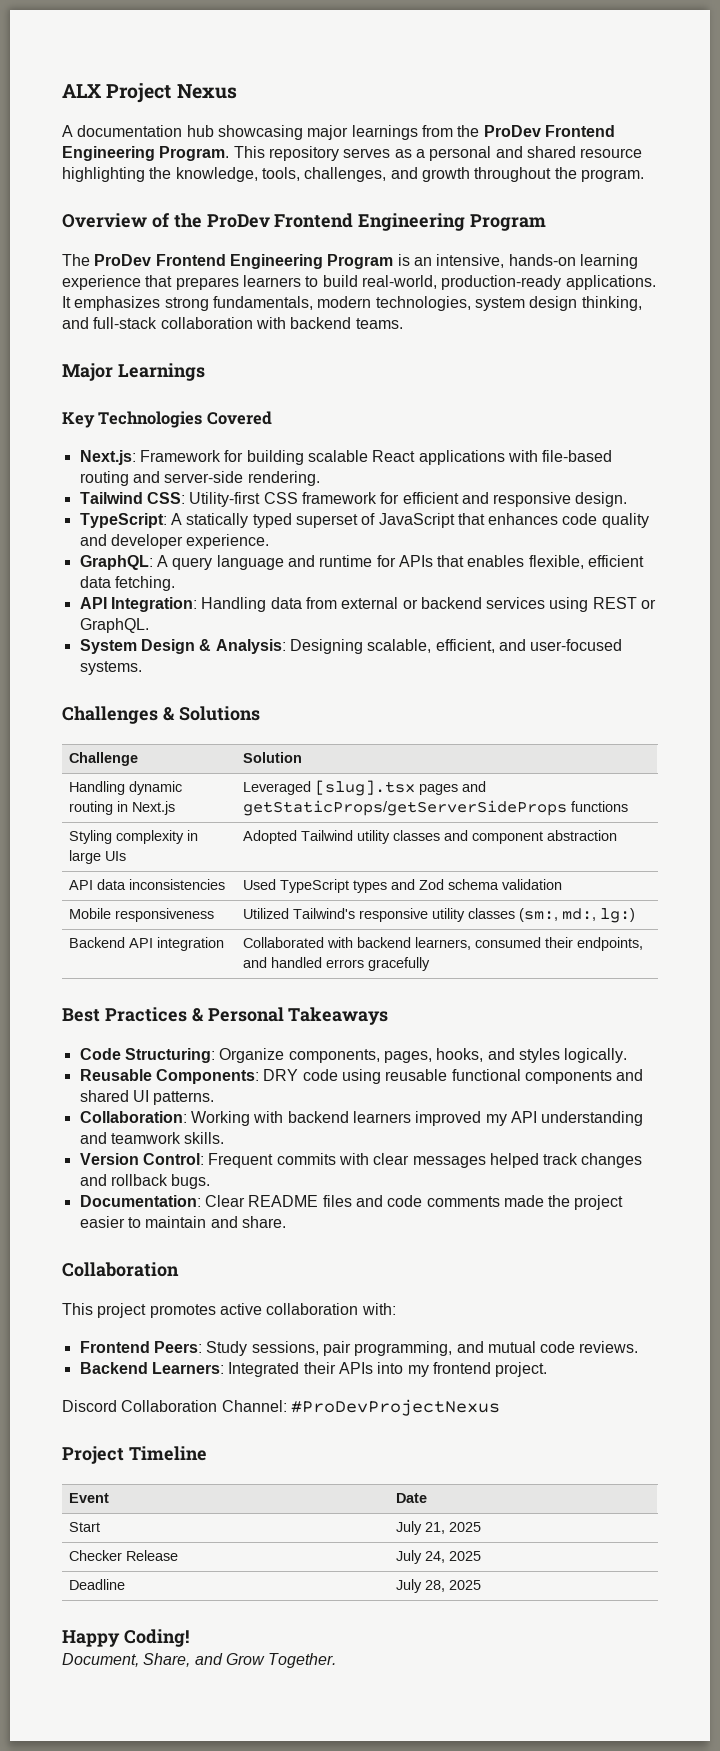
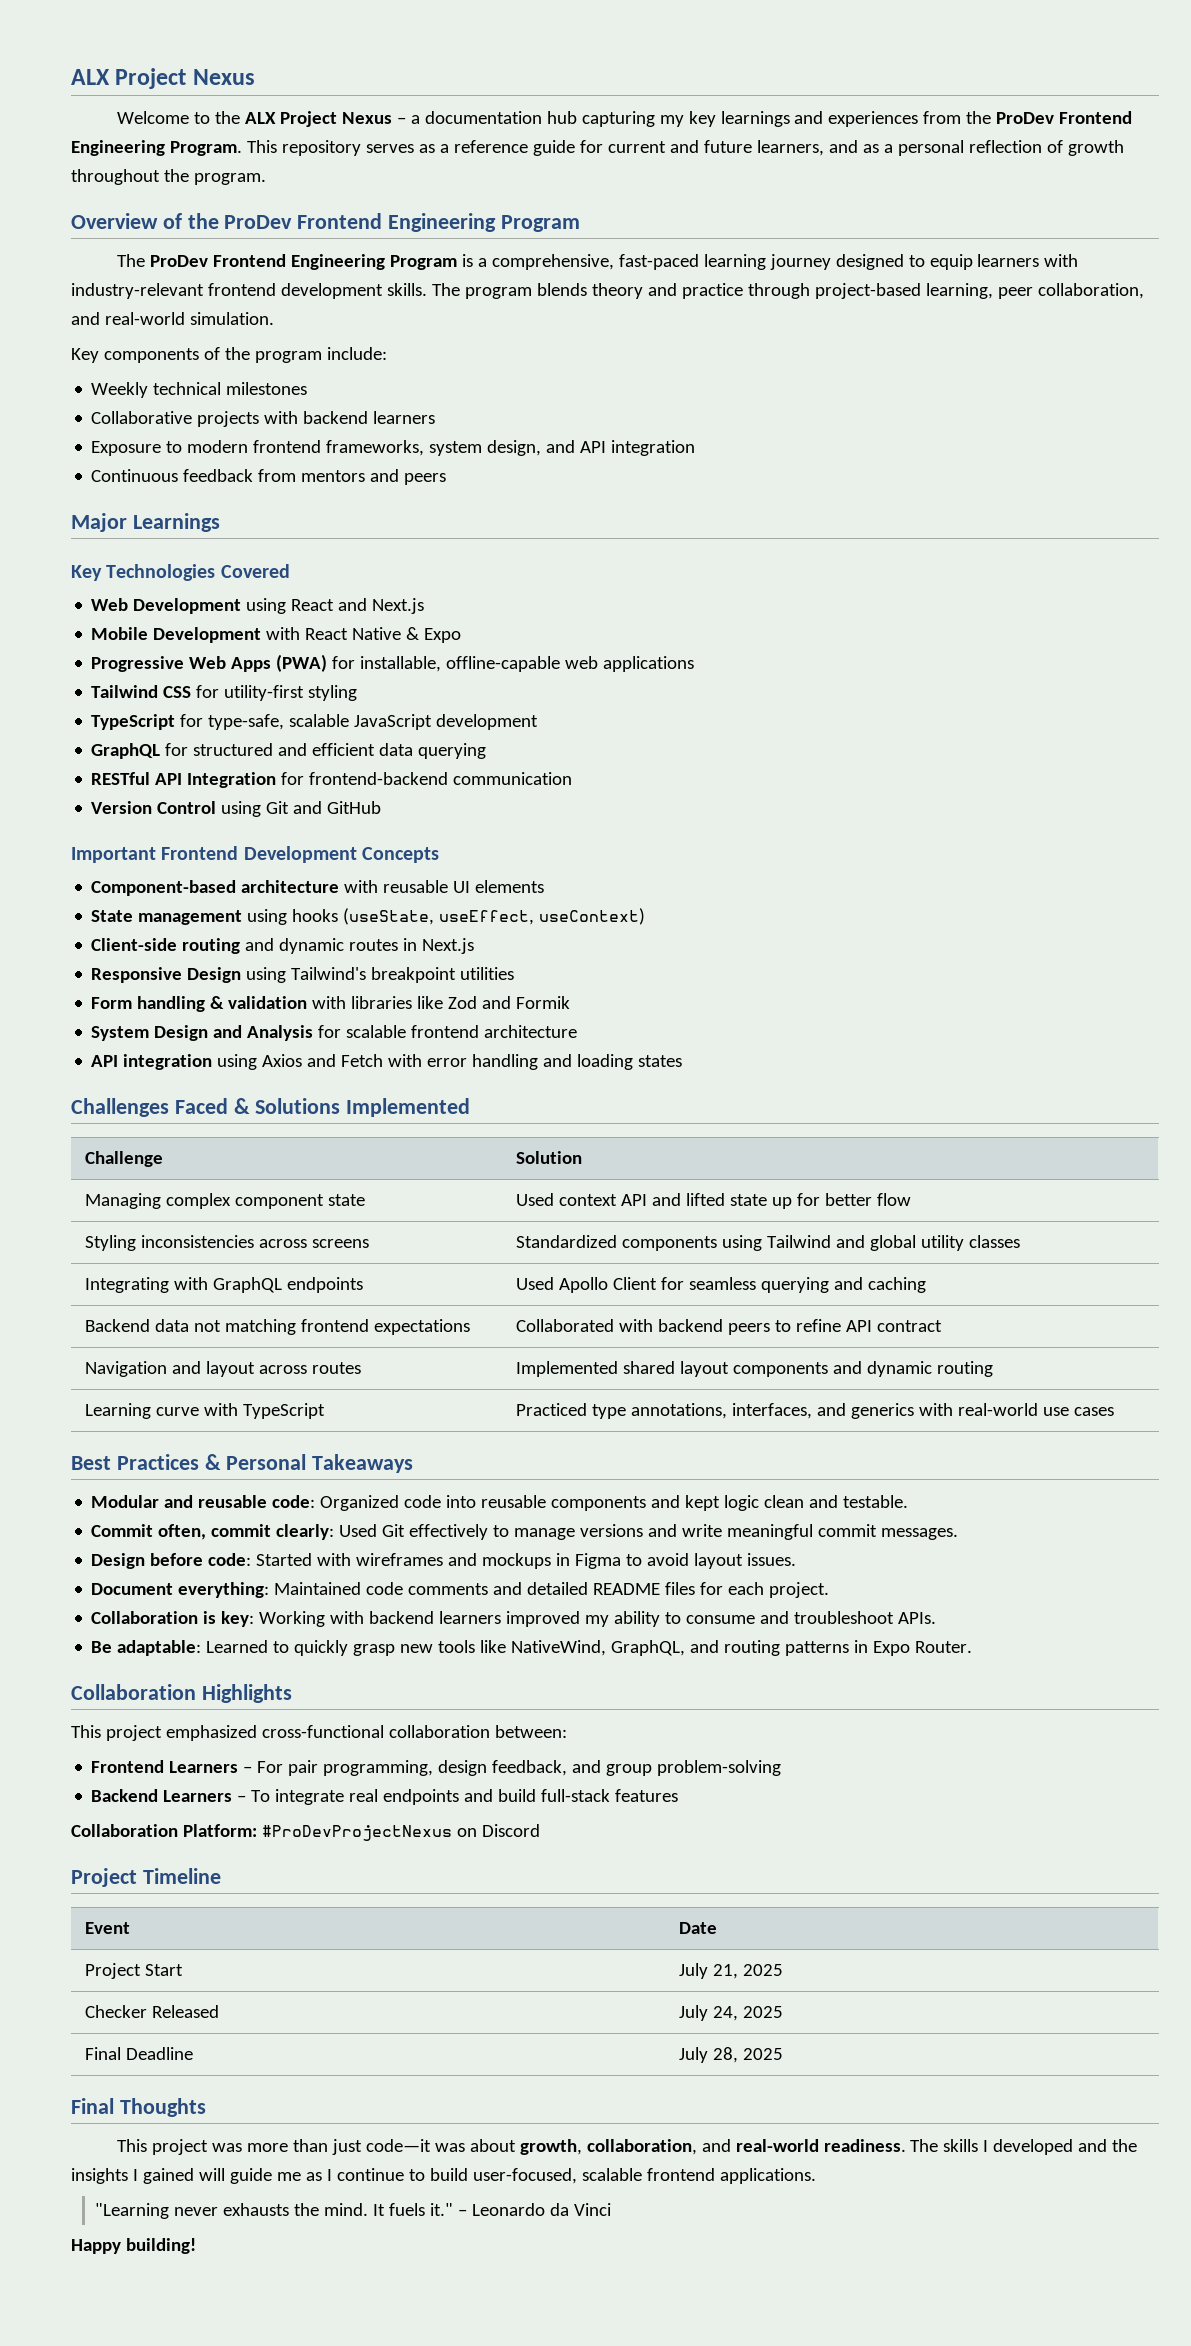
- A documentation hub showcasing major learnings from the ProDev Frontend Engineering Program.
+ Welcome to the ALX Project Nexus – a documentation hub capturing my key learnings and experiences from the ProDev Frontend Engineering Program.
- This repository serves as a personal and shared resource highlighting the knowledge, tools, challenges, and growth throughout the program.
+ This repository serves as a reference guide for current and future learners, and as a personal reflection of growth throughout the program.
- The ProDev Frontend Engineering Program is an intensive, hands-on learning experience that prepares learners to build real-world, production-ready applications. It emphasizes strong fundamentals, modern technologies, system design thinking, and full-stack collaboration with backend teams.
+ The ProDev Frontend Engineering Program is a comprehensive, fast-paced learning journey designed to equip learners with industry-relevant frontend development skills. The program blends theory and practice through project-based learning, peer collaboration, and real-world simulation.
+ Key components of the program include:
+ Weekly technical milestones
+ Collaborative projects with backend learners
+ Exposure to modern frontend frameworks, system design, and API integration
+ Continuous feedback from mentors and peers
- Next.js: Framework for building scalable React applications with file-based routing and server-side rendering.
- Tailwind CSS: Utility-first CSS framework for efficient and responsive design.
- TypeScript: A statically typed superset of JavaScript that enhances code quality and developer experience.
- GraphQL: A query language and runtime for APIs that enables flexible, efficient data fetching.
- API Integration: Handling data from external or backend services using REST or GraphQL.
- System Design & Analysis: Designing scalable, efficient, and user-focused systems.
+ Web Development using React and Next.js
+ Mobile Development with React Native & Expo
+ Progressive Web Apps (PWA) for installable, offline-capable web applications
+ Tailwind CSS for utility-first styling
+ TypeScript for type-safe, scalable JavaScript development
+ GraphQL for structured and efficient data querying
+ RESTful API Integration for frontend-backend communication
+ Version Control using Git and GitHub
+ Important Frontend Development Concepts
+ Component-based architecture with reusable UI elements
+ State management using hooks (useState, useEffect, useContext)
+ Client-side routing and dynamic routes in Next.js
+ Responsive Design using Tailwind's breakpoint utilities
+ Form handling & validation with libraries like Zod and Formik
+ System Design and Analysis for scalable frontend architecture
+ API integration using Axios and Fetch with error handling and loading states
- Challenges & Solutions
+ Challenges Faced & Solutions Implemented
- Handling dynamic routing in Next.js | Leveraged [slug].tsx pages and getStaticProps/getServerSideProps functions
- Styling complexity in large UIs | Adopted Tailwind utility classes and component abstraction
- API data inconsistencies | Used TypeScript types and Zod schema validation
- Mobile responsiveness | Utilized Tailwind's responsive utility classes (sm:, md:, lg:)
- Backend API integration | Collaborated with backend learners, consumed their endpoints, and handled errors gracefully
+ Managing complex component state | Used context API and lifted state up for better flow
+ Styling inconsistencies across screens | Standardized components using Tailwind and global utility classes
+ Integrating with GraphQL endpoints | Used Apollo Client for seamless querying and caching
+ Backend data not matching frontend expectations | Collaborated with backend peers to refine API contract
+ Navigation and layout across routes | Implemented shared layout components and dynamic routing
+ Learning curve with TypeScript | Practiced type annotations, interfaces, and generics with real-world use cases
- Code Structuring: Organize components, pages, hooks, and styles logically.
- Reusable Components: DRY code using reusable functional components and shared UI patterns.
- Collaboration: Working with backend learners improved my API understanding and teamwork skills.
- Version Control: Frequent commits with clear messages helped track changes and rollback bugs.
- Documentation: Clear README files and code comments made the project easier to maintain and share.
- Collaboration
- This project promotes active collaboration with:
- Frontend Peers: Study sessions, pair programming, and mutual code reviews.
- Backend Learners: Integrated their APIs into my frontend project.
- Discord Collaboration Channel: #ProDevProjectNexus
+ Modular and reusable code: Organized code into reusable components and kept logic clean and testable.
+ Commit often, commit clearly: Used Git effectively to manage versions and write meaningful commit messages.
+ Design before code: Started with wireframes and mockups in Figma to avoid layout issues.
+ Document everything: Maintained code comments and detailed README files for each project.
+ Collaboration is key: Working with backend learners improved my ability to consume and troubleshoot APIs.
+ Be adaptable: Learned to quickly grasp new tools like NativeWind, GraphQL, and routing patterns in Expo Router.
+ Collaboration Highlights
+ This project emphasized cross-functional collaboration between:
+ Frontend Learners – For pair programming, design feedback, and group problem-solving
+ Backend Learners – To integrate real endpoints and build full-stack features
+ Collaboration Platform: #ProDevProjectNexus on Discord
- Start | July 21, 2025
+ Project Start | July 21, 2025
- Checker Release | July 24, 2025
+ Checker Released | July 24, 2025
- Deadline | July 28, 2025
+ Final Deadline | July 28, 2025
- Happy Coding!
- Document, Share, and Grow Together.
+ Final Thoughts
+ This project was more than just code—it was about growth, collaboration, and real-world readiness. The skills I developed and the insights I gained will guide me as I continue to build user-focused, scalable frontend applications.
+ "Learning never exhausts the mind. It fuels it." – Leonardo da Vinci
+ Happy building!

